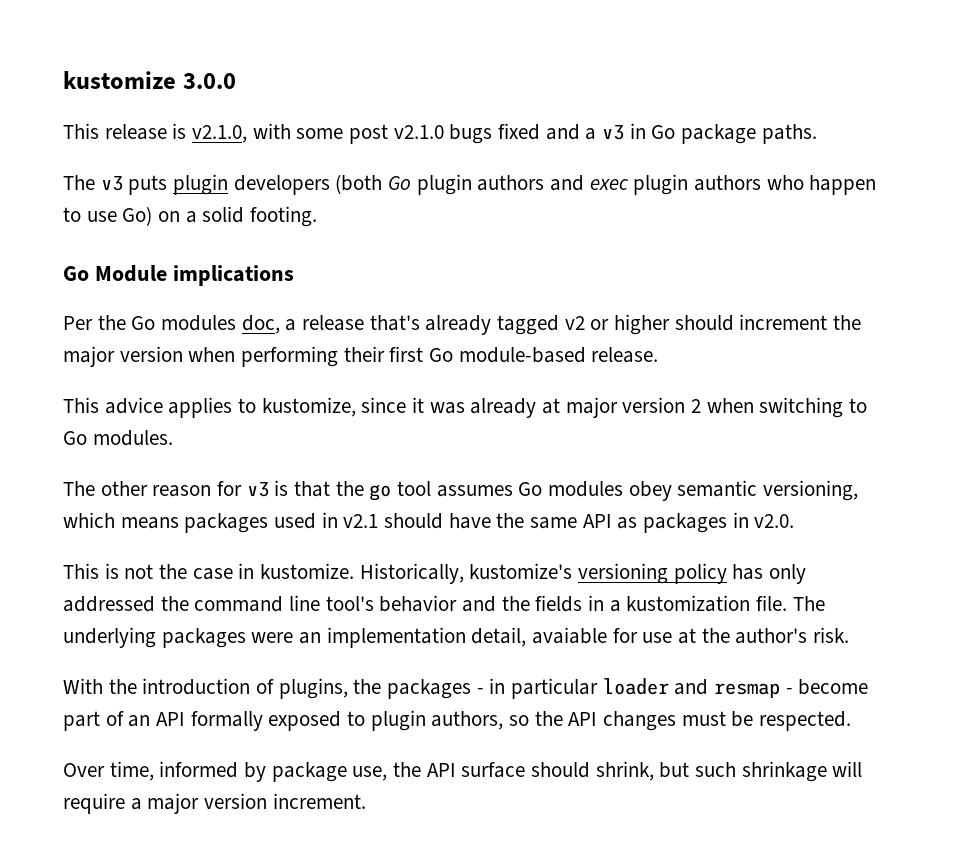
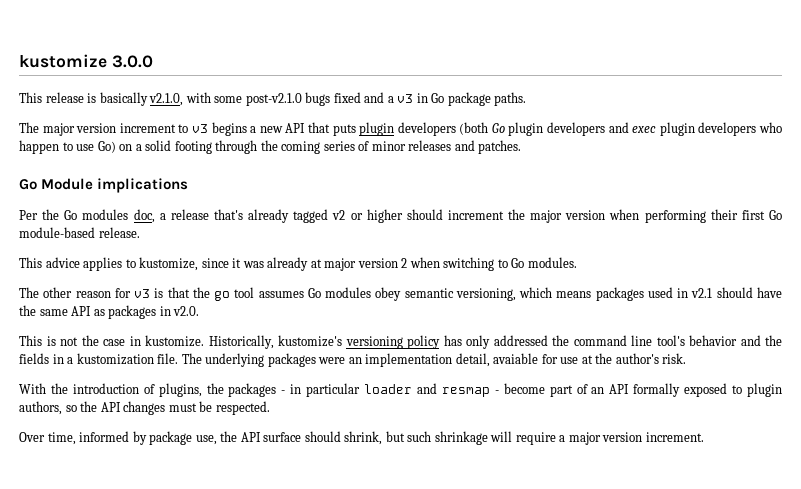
- This release is v2.1.0, with some post v2.1.0 bugs fixed and a v3 in Go package paths.
+ This release is basically v2.1.0, with some post-v2.1.0 bugs fixed and a v3 in Go package paths.
- The v3 puts plugin developers (both Go plugin authors and exec plugin authors who happen to use Go) on a solid footing.
+ The major version increment to v3 begins a new API that puts plugin developers (both Go plugin developers and exec plugin developers who happen to use Go) on a solid footing through the coming series of minor releases and patches.

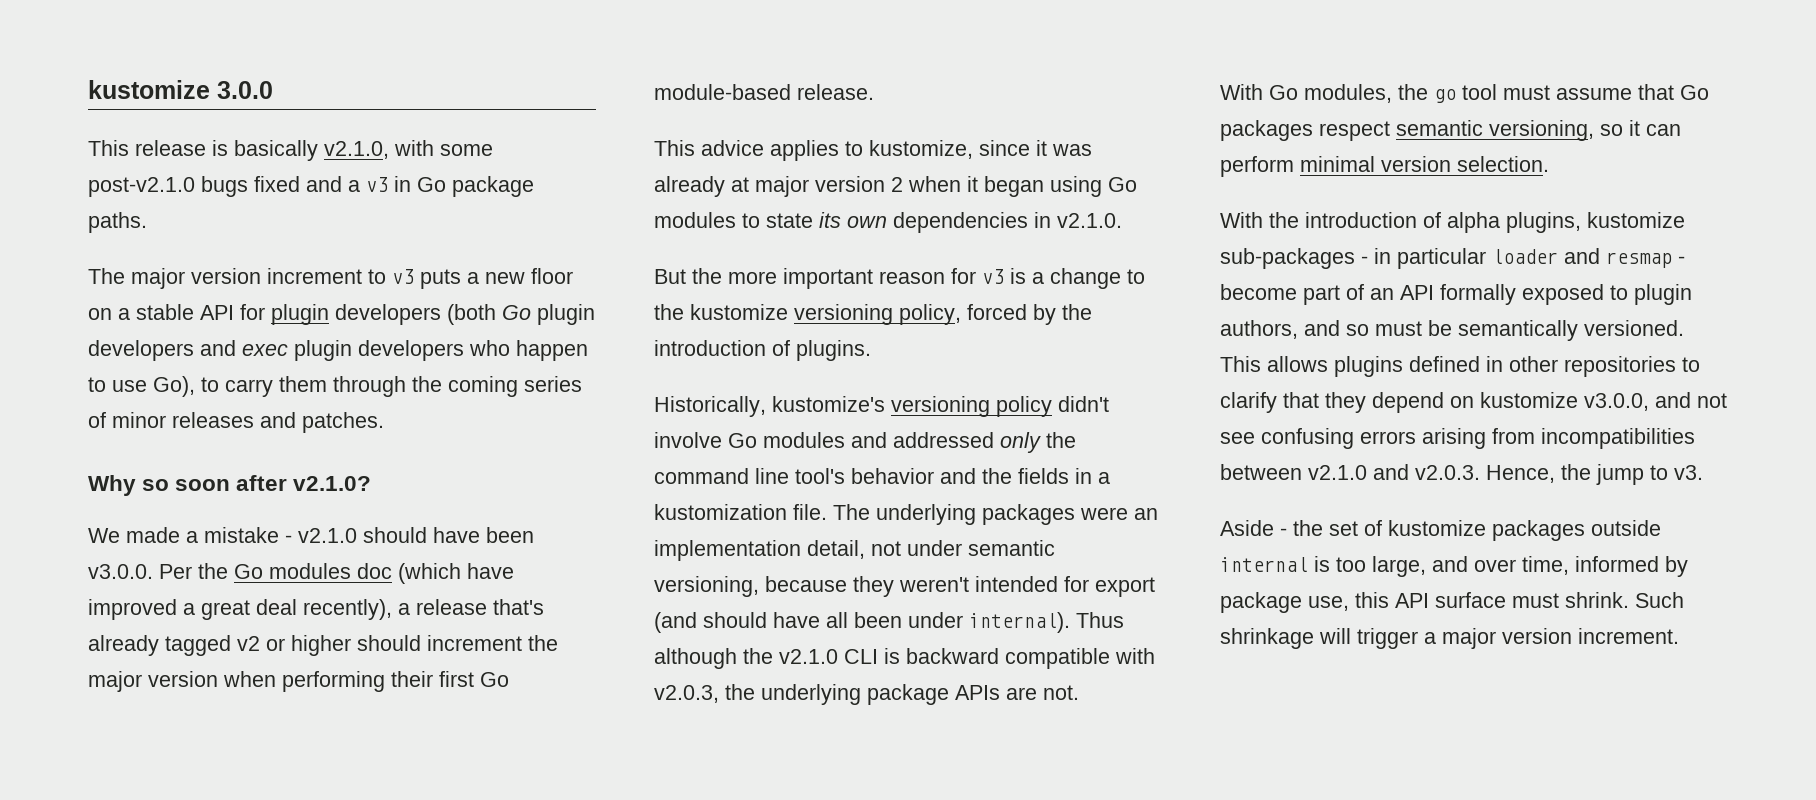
- The major version increment to v3 begins a new API that puts plugin developers (both Go plugin developers and exec plugin developers who happen to use Go) on a solid footing through the coming series of minor releases and patches.
+ The major version increment to v3 puts a new floor on a stable API for plugin developers (both Go plugin developers and exec plugin developers who happen to use Go), to carry them through the coming series of minor releases and patches.
- Go Module implications
- Per the Go modules doc, a release that's already tagged v2 or higher should increment the major version when performing their first Go module-based release.
+ Why so soon after v2.1.0?
+ We made a mistake - v2.1.0 should have been v3.0.0. Per the Go modules doc (which have improved a great deal recently), a release that's already tagged v2 or higher should increment the major version when performing their first Go module-based release.
- This advice applies to kustomize, since it was already at major version 2 when switching to Go modules.
- The other reason for v3 is that the go tool assumes Go modules obey semantic versioning, which means packages used in v2.1 should have the same API as packages in v2.0.
- This is not the case in kustomize. Historically, kustomize's versioning policy has only addressed the command line tool's behavior and the fields in a kustomization file.
+ This advice applies to kustomize, since it was already at major version 2 when it began using Go modules to state its own dependencies in v2.1.0.
+ But the more important reason for v3 is a change to the kustomize versioning policy, forced by the introduction of plugins.
+ Historically, kustomize's versioning policy didn't involve Go modules and addressed only the command line tool's behavior and the fields in a kustomization file.
- The underlying packages were an implementation detail, avaiable for use at the author's risk.
+ The underlying packages were an implementation detail, not under semantic versioning, because they weren't intended for export (and should have all been under internal). Thus although the v2.1.0 CLI is backward compatible with v2.0.3, the underlying package APIs are not.
+ With Go modules, the go tool must assume that Go packages respect semantic versioning, so it can perform minimal version selection.
- With the introduction of plugins, the packages - in particular loader and resmap - become part of an API formally exposed to plugin authors, so the API changes must be respected.
- Over time, informed by package use, the API surface should shrink, but such shrinkage will require a major version increment.
+ With the introduction of alpha plugins, kustomize sub-packages - in particular loader and resmap - become part of an API formally exposed to plugin authors, and so must be semantically versioned. This allows plugins defined in other repositories to clarify that they depend on kustomize v3.0.0, and not see confusing errors arising from incompatibilities between v2.1.0 and v2.0.3. Hence, the jump to v3.
+ Aside - the set of kustomize packages outside internal is too large, and over time, informed by package use, this API surface must shrink. Such shrinkage will trigger a major version increment.

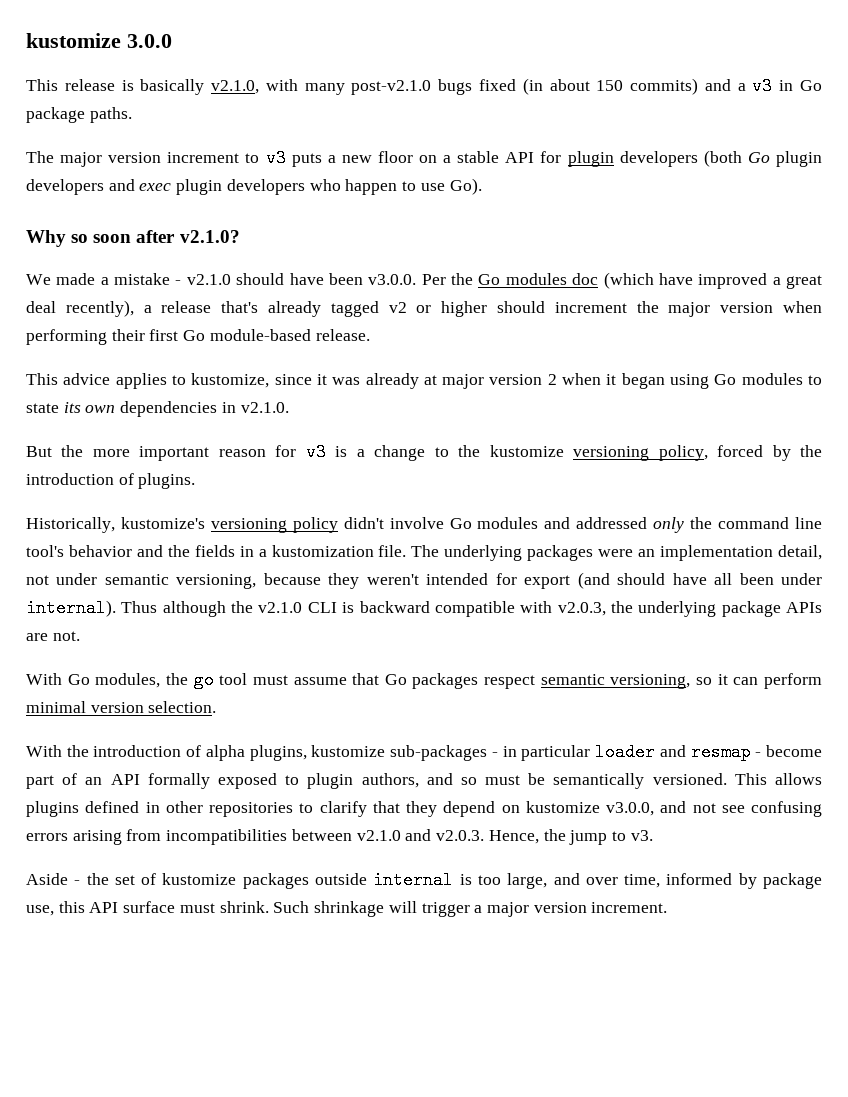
- This release is basically v2.1.0, with some post-v2.1.0 bugs fixed and a v3 in Go package paths.
+ This release is basically v2.1.0, with many post-v2.1.0 bugs fixed (in about 150 commits) and a v3 in Go package paths.
- The major version increment to v3 puts a new floor on a stable API for plugin developers (both Go plugin developers and exec plugin developers who happen to use Go), to carry them through the coming series of minor releases and patches.
+ The major version increment to v3 puts a new floor on a stable API for plugin developers (both Go plugin developers and exec plugin developers who happen to use Go).

